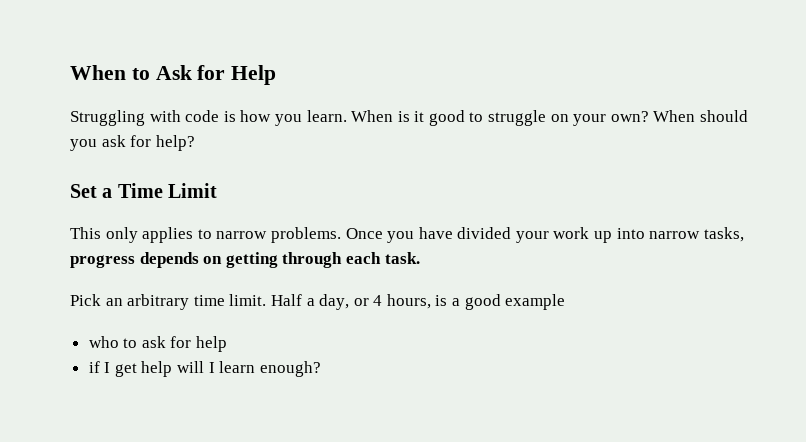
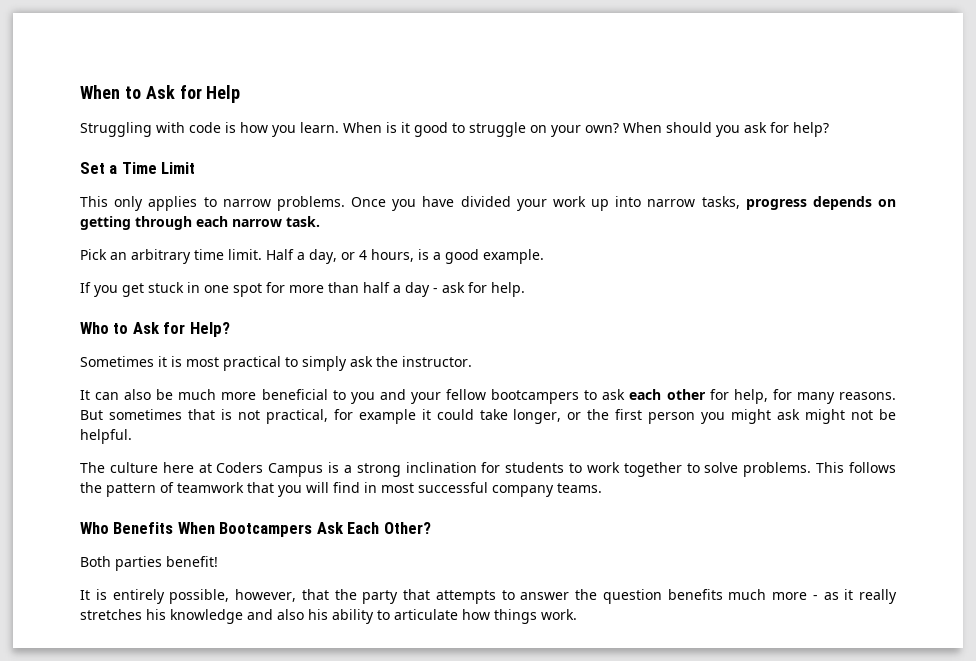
- Once you have divided your work up into narrow tasks, progress depends on getting through each task.
+ Once you have divided your work up into narrow tasks, progress depends on getting through each narrow task.
- Half a day, or 4 hours, is a good example
- who to ask for help
- if I get help will I learn enough?
+ Half a day, or 4 hours, is a good example.
+ If you get stuck in one spot for more than half a day - ask for help.
+ Who to Ask for Help?
+ Sometimes it is most practical to simply ask the instructor.
+ It can also be much more beneficial to you and your fellow bootcampers to ask each other for help, for many reasons. But sometimes that is not practical, for example it could take longer, or the first person you might ask might not be helpful.
+ The culture here at Coders Campus is a strong inclination for students to work together to solve problems. This follows the pattern of teamwork that you will find in most successful company teams.
+ Who Benefits When Bootcampers Ask Each Other?
+ Both parties benefit!
+ It is entirely possible, however, that the party that attempts to answer the question benefits much more - as it really stretches his knowledge and also his ability to articulate how things work.

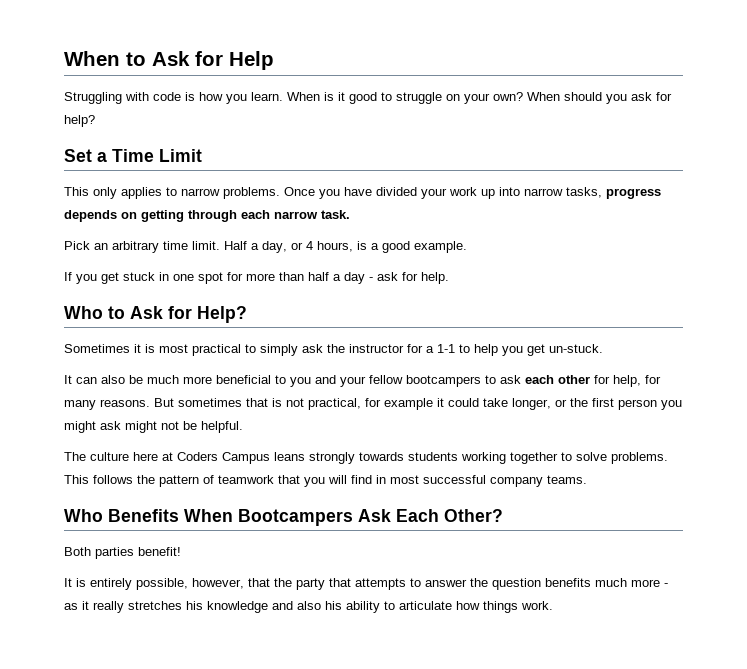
- Sometimes it is most practical to simply ask the instructor.
+ Sometimes it is most practical to simply ask the instructor for a 1-1 to help you get un-stuck.
- The culture here at Coders Campus is a strong inclination for students to work together to solve problems.
+ The culture here at Coders Campus leans strongly towards students working together to solve problems.

